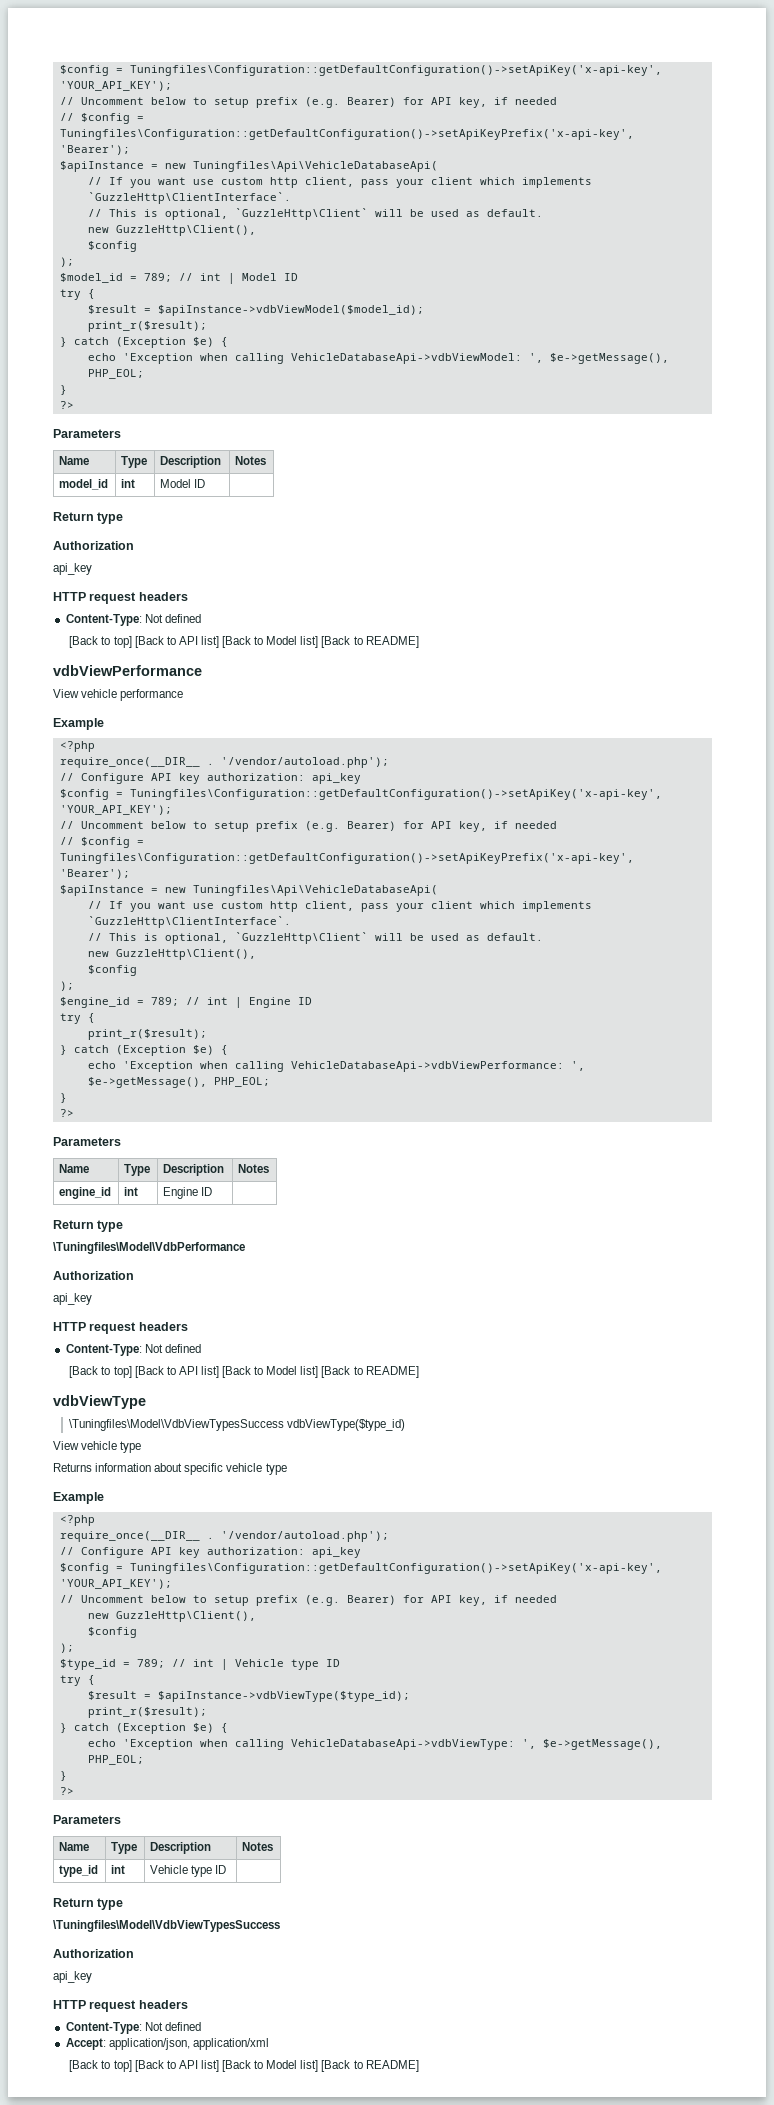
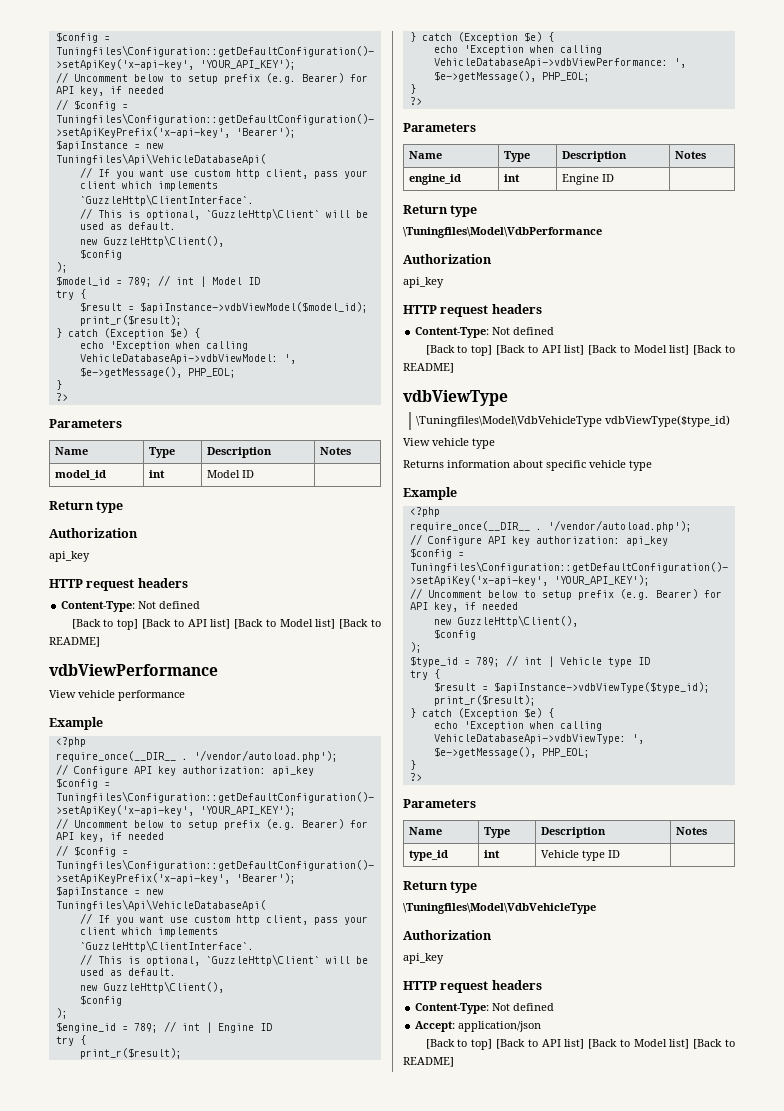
- \Tuningfiles\Model\VdbViewTypesSuccess vdbViewType($type_id)
+ \Tuningfiles\Model\VdbVehicleType vdbViewType($type_id)
  type_id | int | Vehicle type ID |
  Return type
- \Tuningfiles\Model\VdbViewTypesSuccess
+ \Tuningfiles\Model\VdbVehicleType
- Accept: application/json, application/xml
+ Accept: application/json

